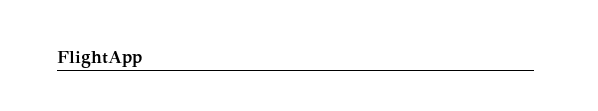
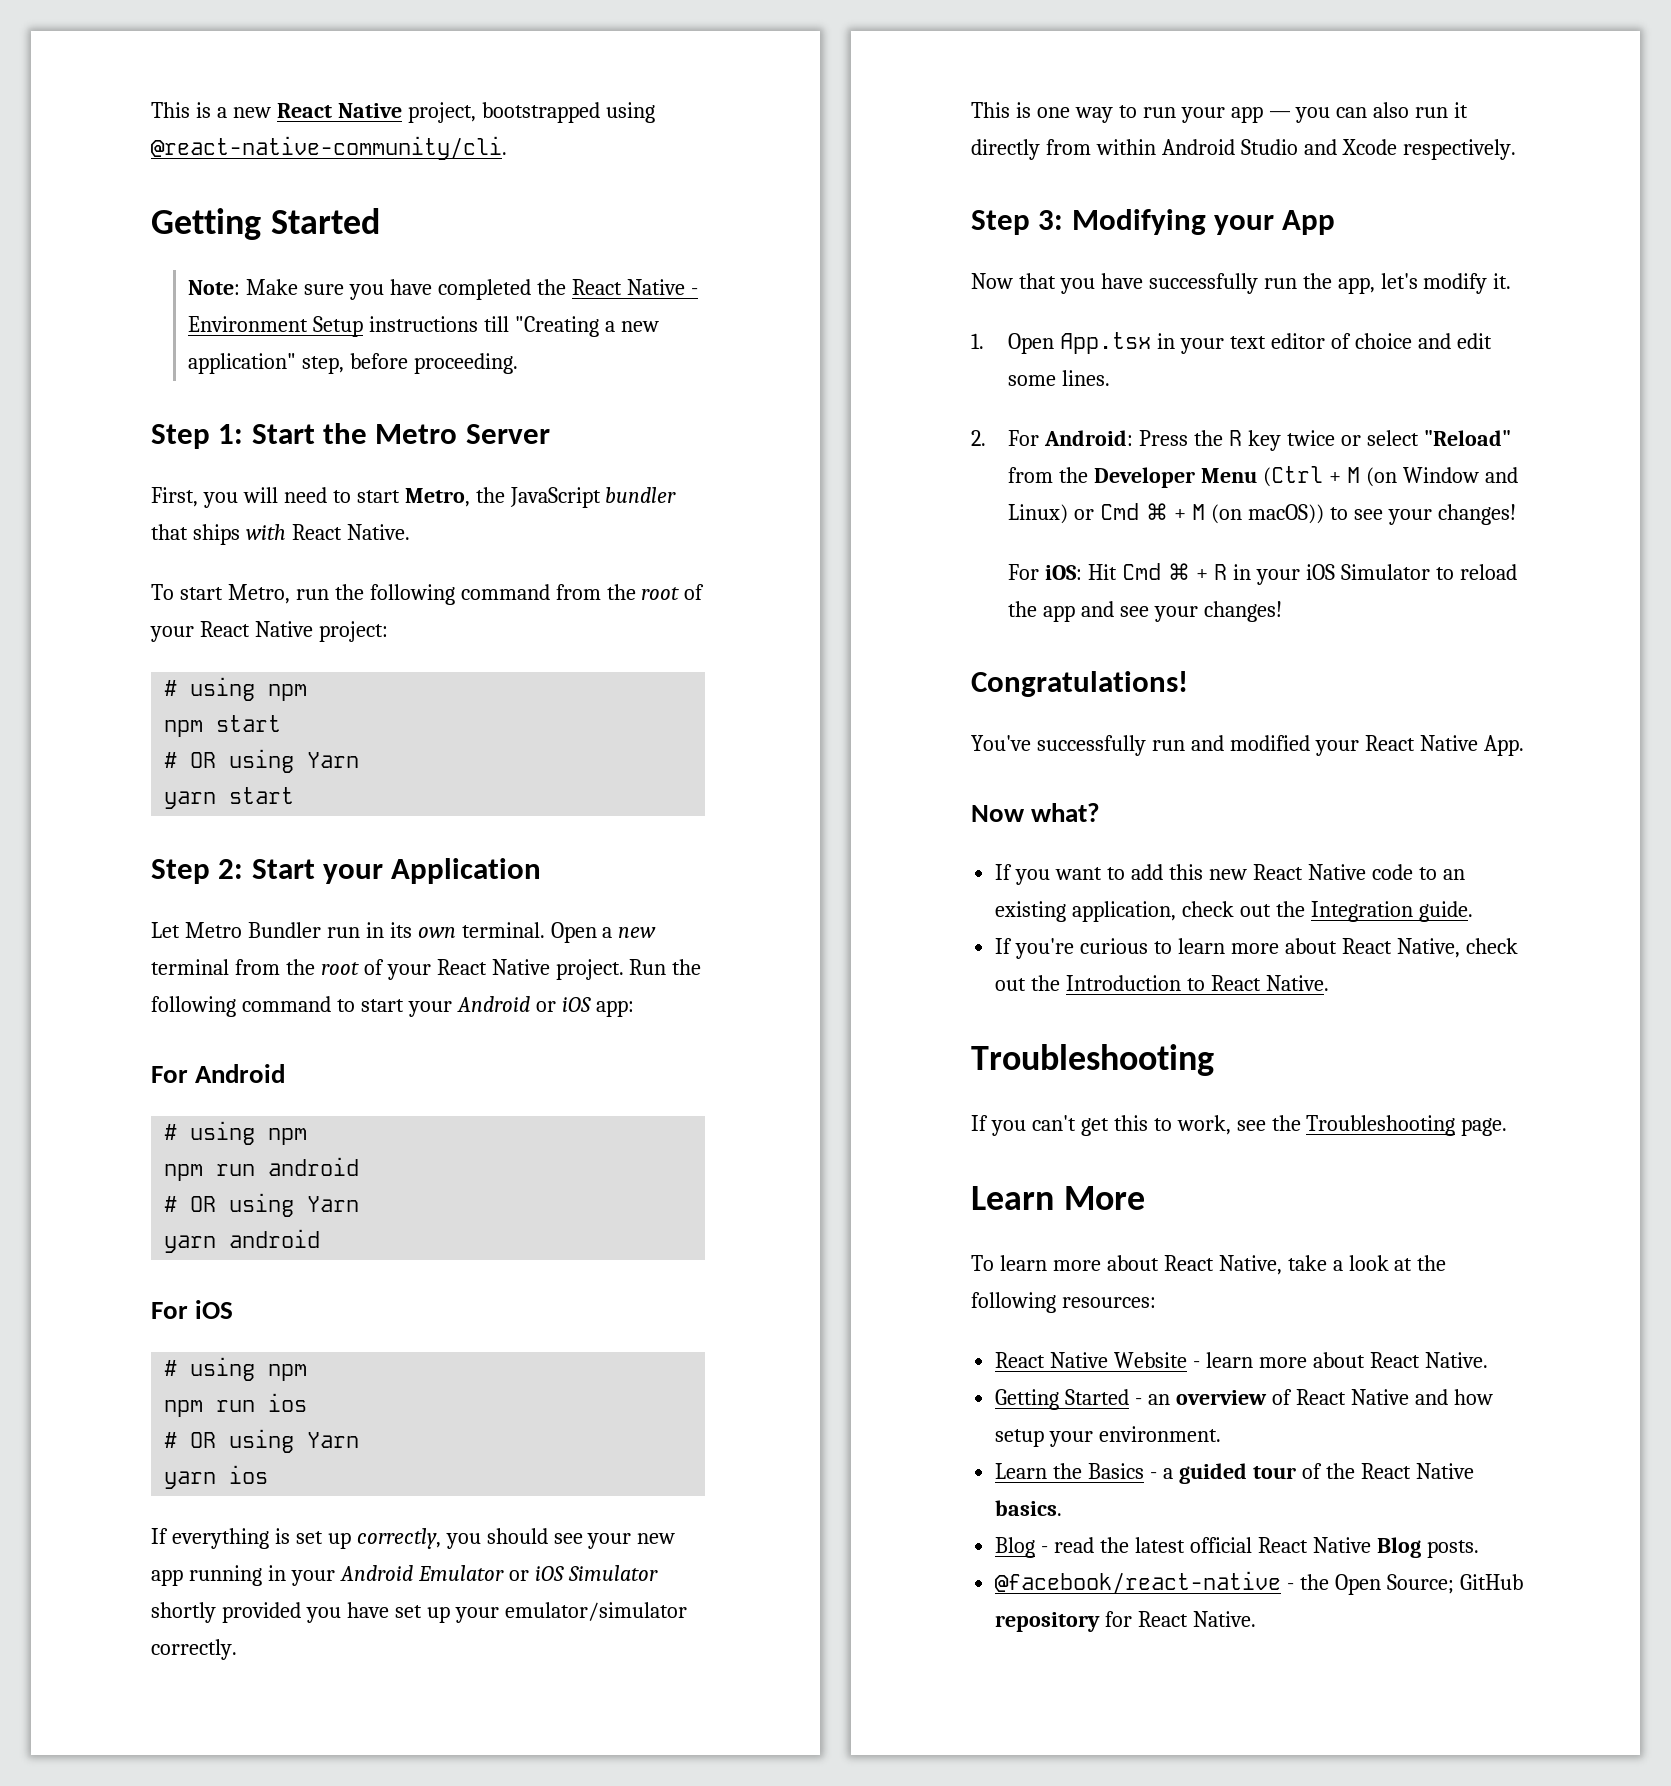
- FlightApp
+ This is a new React Native project, bootstrapped using @react-native-community/cli.
+ Getting Started
+ Note: Make sure you have completed the React Native - Environment Setup instructions till "Creating a new application" step, before proceeding.
+ Step 1: Start the Metro Server
+ First, you will need to start Metro, the JavaScript bundler that ships with React Native.
+ To start Metro, run the following command from the root of your React Native project:
+ # using npm
+ npm start
+ # OR using Yarn
+ yarn start
+ Step 2: Start your Application
+ Let Metro Bundler run in its own terminal. Open a new terminal from the root of your React Native project. Run the following command to start your Android or iOS app:
+ For Android
+ # using npm
+ npm run android
+ # OR using Yarn
+ yarn android
+ For iOS
+ # using npm
+ npm run ios
+ # OR using Yarn
+ yarn ios
+ If everything is set up correctly, you should see your new app running in your Android Emulator or iOS Simulator shortly provided you have set up your emulator/simulator correctly.
+ This is one way to run your app — you can also run it directly from within Android Studio and Xcode respectively.
+ Step 3: Modifying your App
+ Now that you have successfully run the app, let's modify it.
+ 1. Open App.tsx in your text editor of choice and edit some lines.
+ 2. For Android: Press the R key twice or select "Reload" from the Developer Menu (Ctrl + M (on Window and Linux) or Cmd ⌘ + M (on macOS)) to see your changes!
+ For iOS: Hit Cmd ⌘ + R in your iOS Simulator to reload the app and see your changes!
+ Congratulations!
+ You've successfully run and modified your React Native App.
+ Now what?
+ If you want to add this new React Native code to an existing application, check out the Integration guide.
+ If you're curious to learn more about React Native, check out the Introduction to React Native.
+ Troubleshooting
+ If you can't get this to work, see the Troubleshooting page.
+ Learn More
+ To learn more about React Native, take a look at the following resources:
+ React Native Website - learn more about React Native.
+ Getting Started - an overview of React Native and how setup your environment.
+ Learn the Basics - a guided tour of the React Native basics.
+ Blog - read the latest official React Native Blog posts.
+ @facebook/react-native - the Open Source; GitHub repository for React Native.

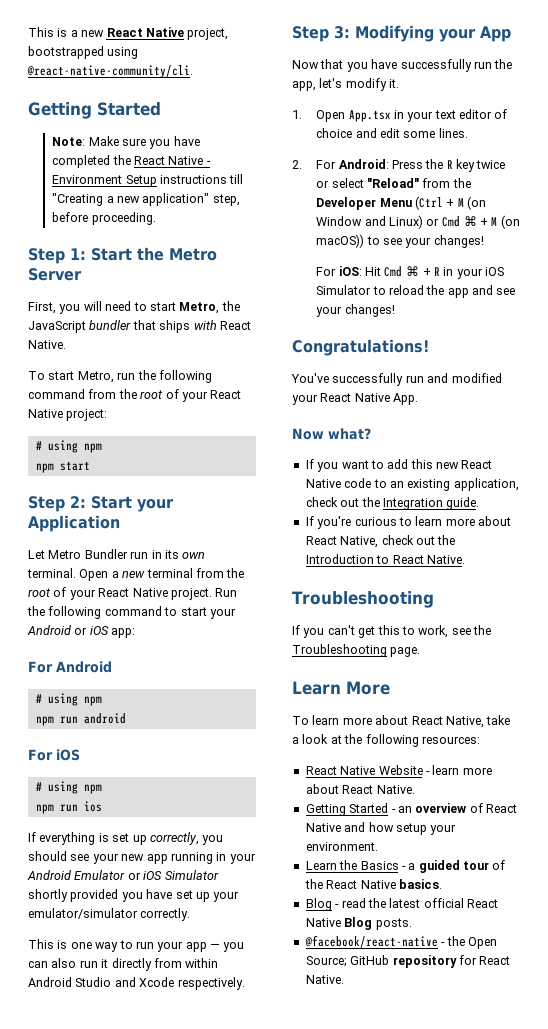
  npm start
- # OR using Yarn
- yarn start
  npm run android
- # OR using Yarn
- yarn android
  npm run ios
- # OR using Yarn
- yarn ios

